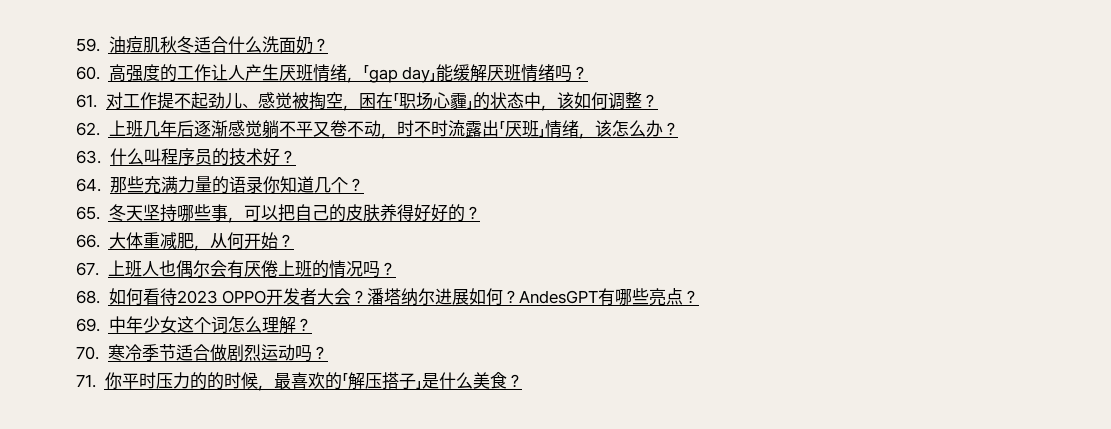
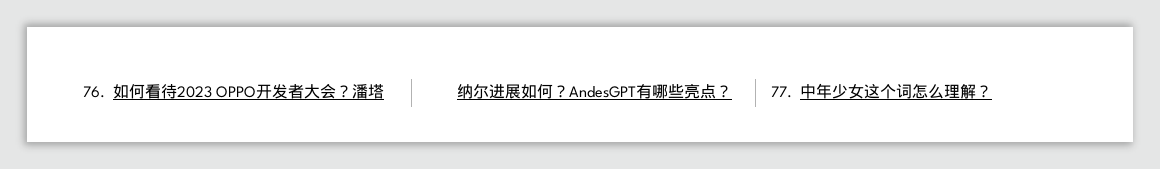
- 59.油痘肌秋冬适合什么洗面奶？
- 60.高强度的工作让人产生厌班情绪，「gap day」能缓解厌班情绪吗？
- 61.对工作提不起劲儿、感觉被掏空，困在「职场心霾」的状态中，该如何调整？
- 62.上班几年后逐渐感觉躺不平又卷不动，时不时流露出「厌班」情绪，该怎么办？
- 63.什么叫程序员的技术好？
- 64.那些充满力量的语录你知道几个？
- 65.冬天坚持哪些事，可以把自己的皮肤养得好好的？
- 66.大体重减肥，从何开始？
- 67.上班人也偶尔会有厌倦上班的情况吗？
- 68.如何看待2023 OPPO开发者大会？
+ 76.如何看待2023 OPPO开发者大会？
- 69.中年少女这个词怎么理解？
+ 77.中年少女这个词怎么理解？
- 70.寒冷季节适合做剧烈运动吗？
- 71.你平时压力的的时候，最喜欢的「解压搭子」是什么美食？

